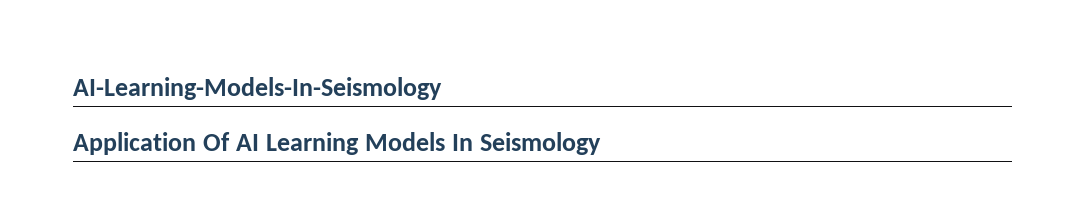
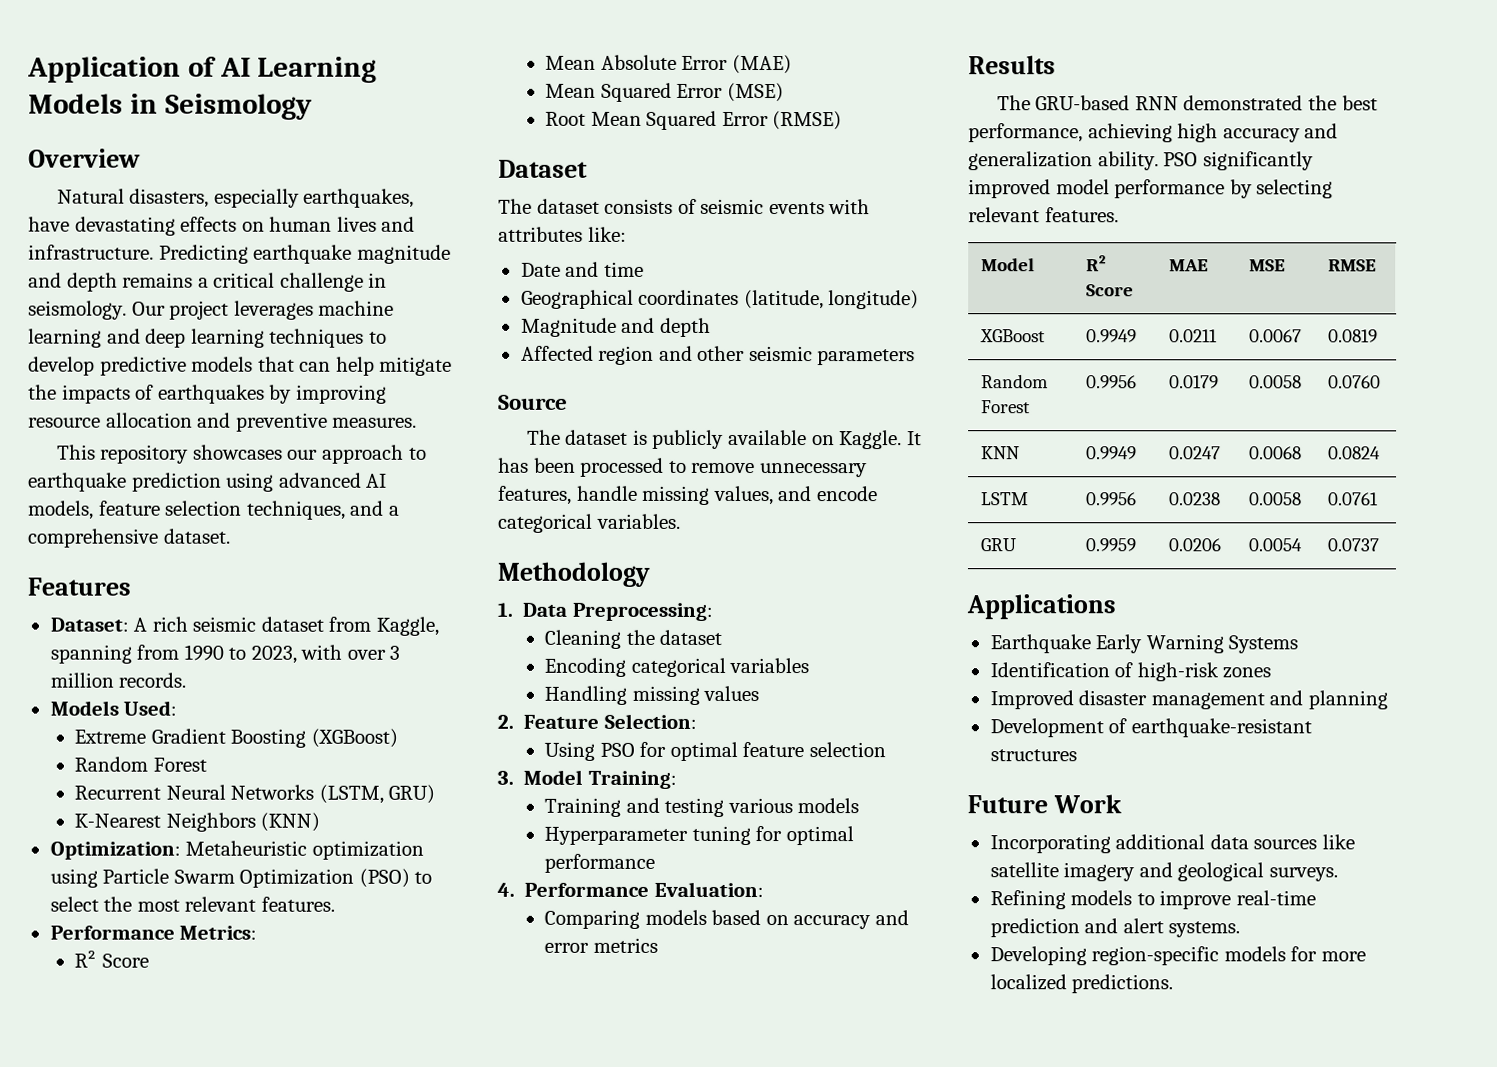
- AI-Learning-Models-In-Seismology
- Application Of AI Learning Models In Seismology
+ Application of AI Learning Models in Seismology
+ Overview
+ Natural disasters, especially earthquakes, have devastating effects on human lives and infrastructure. Predicting earthquake magnitude and depth remains a critical challenge in seismology. Our project leverages machine learning and deep learning techniques to develop predictive models that can help mitigate the impacts of earthquakes by improving resource allocation and preventive measures.
+ This repository showcases our approach to earthquake prediction using advanced AI models, feature selection techniques, and a comprehensive dataset.
+ Features
+ Dataset: A rich seismic dataset from Kaggle, spanning from 1990 to 2023, with over 3 million records.
+ Models Used:
+ Extreme Gradient Boosting (XGBoost)
+ Random Forest
+ Recurrent Neural Networks (LSTM, GRU)
+ K-Nearest Neighbors (KNN)
+ Optimization: Metaheuristic optimization using Particle Swarm Optimization (PSO) to select the most relevant features.
+ Performance Metrics:
+ R² Score
+ Mean Absolute Error (MAE)
+ Mean Squared Error (MSE)
+ Root Mean Squared Error (RMSE)
+ Dataset
+ The dataset consists of seismic events with attributes like:
+ Date and time
+ Geographical coordinates (latitude, longitude)
+ Magnitude and depth
+ Affected region and other seismic parameters
+ Source
+ The dataset is publicly available on Kaggle. It has been processed to remove unnecessary features, handle missing values, and encode categorical variables.
+ Methodology
+ 1. Data Preprocessing:
+ Cleaning the dataset
+ Encoding categorical variables
+ Handling missing values
+ 2. Feature Selection:
+ Using PSO for optimal feature selection
+ 3. Model Training:
+ Training and testing various models
+ Hyperparameter tuning for optimal performance
+ 4. Performance Evaluation:
+ Comparing models based on accuracy and error metrics
+ Results
+ The GRU-based RNN demonstrated the best performance, achieving high accuracy and generalization ability. PSO significantly improved model performance by selecting relevant features.
+ Model | R² Score | MAE | MSE | RMSE
+ XGBoost | 0.9949 | 0.0211 | 0.0067 | 0.0819
+ Random Forest | 0.9956 | 0.0179 | 0.0058 | 0.0760
+ KNN | 0.9949 | 0.0247 | 0.0068 | 0.0824
+ LSTM | 0.9956 | 0.0238 | 0.0058 | 0.0761
+ GRU | 0.9959 | 0.0206 | 0.0054 | 0.0737
+ Applications
+ Earthquake Early Warning Systems
+ Identification of high-risk zones
+ Improved disaster management and planning
+ Development of earthquake-resistant structures
+ Future Work
+ Incorporating additional data sources like satellite imagery and geological surveys.
+ Refining models to improve real-time prediction and alert systems.
+ Developing region-specific models for more localized predictions.

